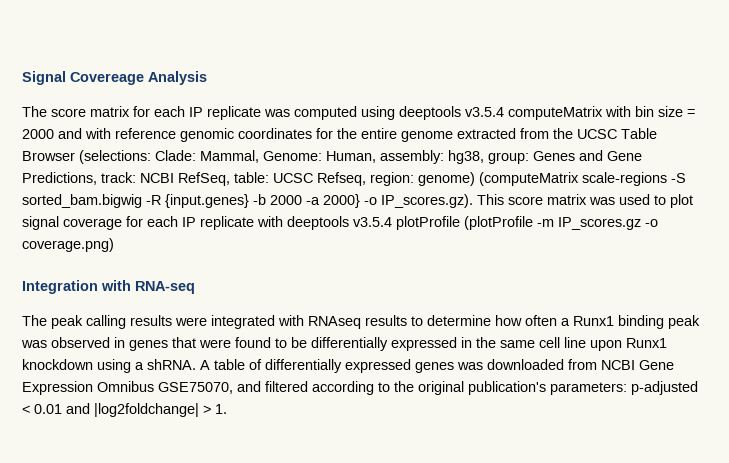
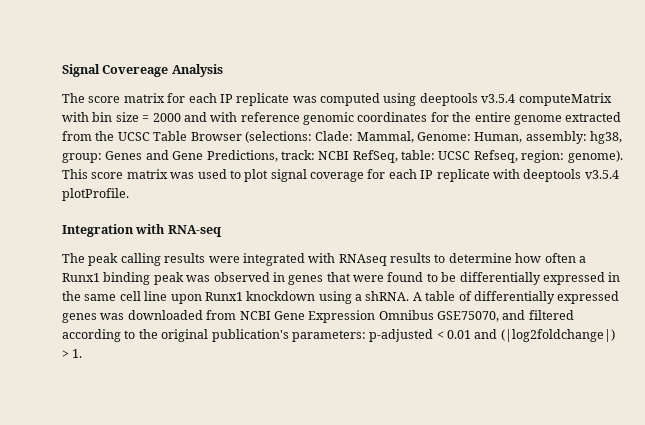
- genome) (computeMatrix scale-regions -S sorted_bam.bigwig -R {input.genes} -b 2000 -a 2000} -o IP_scores.gz). This score matrix was used to plot signal coverage for each IP replicate with deeptools v3.5.4 plotProfile (plotProfile -m IP_scores.gz -o coverage.png)
+ genome). This score matrix was used to plot signal coverage for each IP replicate with deeptools v3.5.4 plotProfile.
- A table of differentially expressed genes was downloaded from NCBI Gene Expression Omnibus GSE75070, and filtered according to the original publication's parameters: p-adjusted < 0.01 and |log2foldchange| > 1.
+ A table of differentially expressed genes was downloaded from NCBI Gene Expression Omnibus GSE75070, and filtered according to the original publication's parameters: p-adjusted < 0.01 and (|log2foldchange|) > 1.

